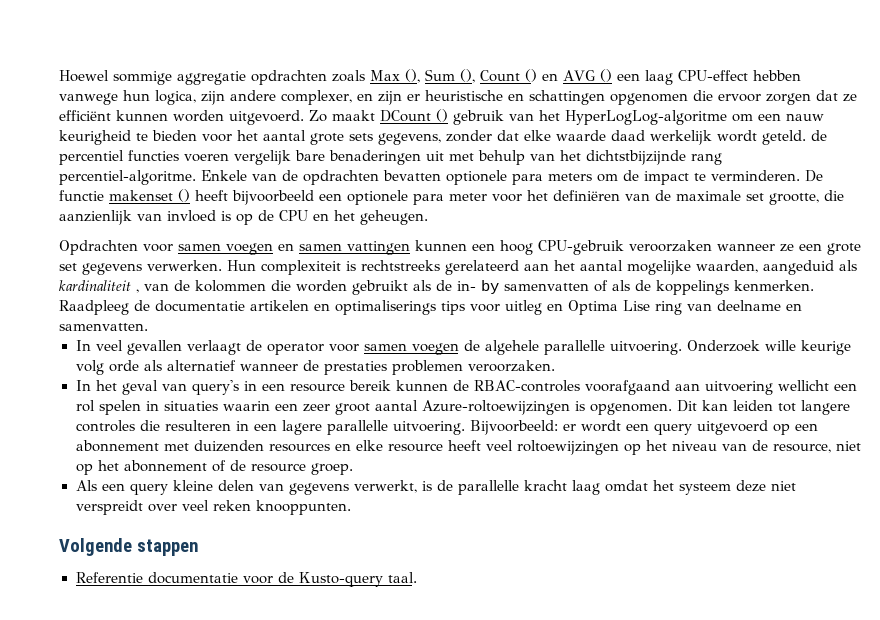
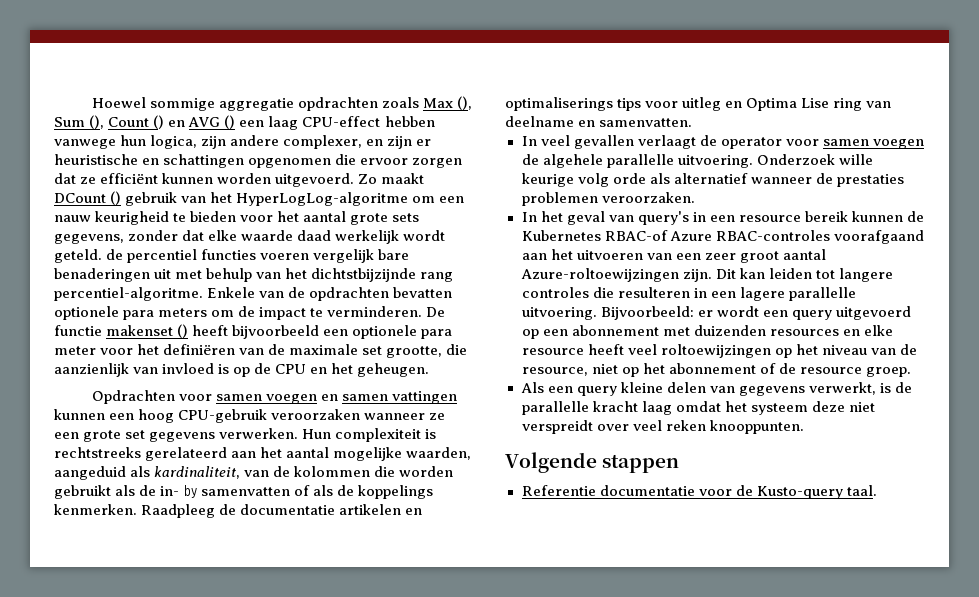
- Hun complexiteit is rechtstreeks gerelateerd aan het aantal mogelijke waarden, aangeduid als kardinaliteit , van de kolommen die worden gebruikt als de in- by samenvatten of als de koppelings kenmerken.
+ Hun complexiteit is rechtstreeks gerelateerd aan het aantal mogelijke waarden, aangeduid als kardinaliteit, van de kolommen die worden gebruikt als de in- by samenvatten of als de koppelings kenmerken.
- In het geval van query's in een resource bereik kunnen de RBAC-controles voorafgaand aan uitvoering wellicht een rol spelen in situaties waarin een zeer groot aantal Azure-roltoewijzingen is opgenomen.
+ In het geval van query's in een resource bereik kunnen de Kubernetes RBAC-of Azure RBAC-controles voorafgaand aan het uitvoeren van een zeer groot aantal Azure-roltoewijzingen zijn.

